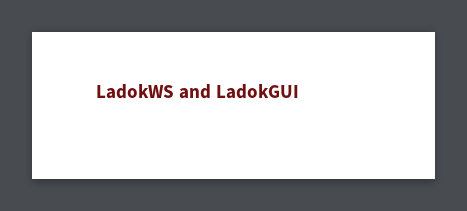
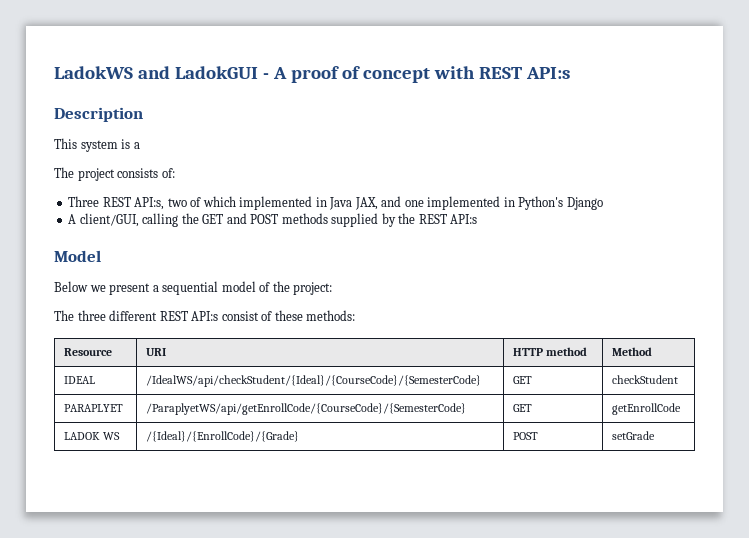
- LadokWS and LadokGUI
+ LadokWS and LadokGUI - A proof of concept with REST API:s
+ Description
+ This system is a
+ The project consists of:
+ Three REST API:s, two of which implemented in Java JAX, and one implemented in Python's Django
+ A client/GUI, calling the GET and POST methods supplied by the REST API:s
+ Model
+ Below we present a sequential model of the project:
+ The three different REST API:s consist of these methods:
+ Resource | URI | HTTP method | Method
+ IDEAL | /IdealWS/api/checkStudent/{Ideal}/{CourseCode}/{SemesterCode} | GET | checkStudent
+ PARAPLYET | /ParaplyetWS/api/getEnrollCode/{CourseCode}/{SemesterCode} | GET | getEnrollCode
+ LADOK WS | /{Ideal}/{EnrollCode}/{Grade} | POST | setGrade

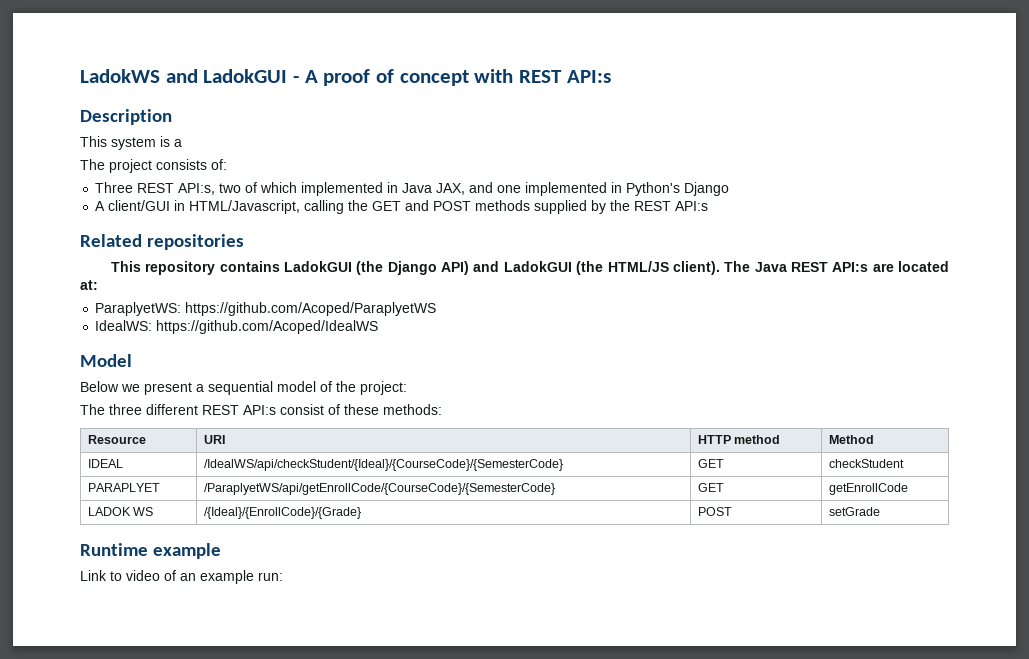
- A client/GUI, calling the GET and POST methods supplied by the REST API:s
+ A client/GUI in HTML/Javascript, calling the GET and POST methods supplied by the REST API:s
+ Related repositories
+ This repository contains LadokGUI (the Django API) and LadokGUI (the HTML/JS client). The Java REST API:s are located at:
+ ParaplyetWS: https://github.com/Acoped/ParaplyetWS
+ IdealWS: https://github.com/Acoped/IdealWS
+ Runtime example
+ Link to video of an example run:

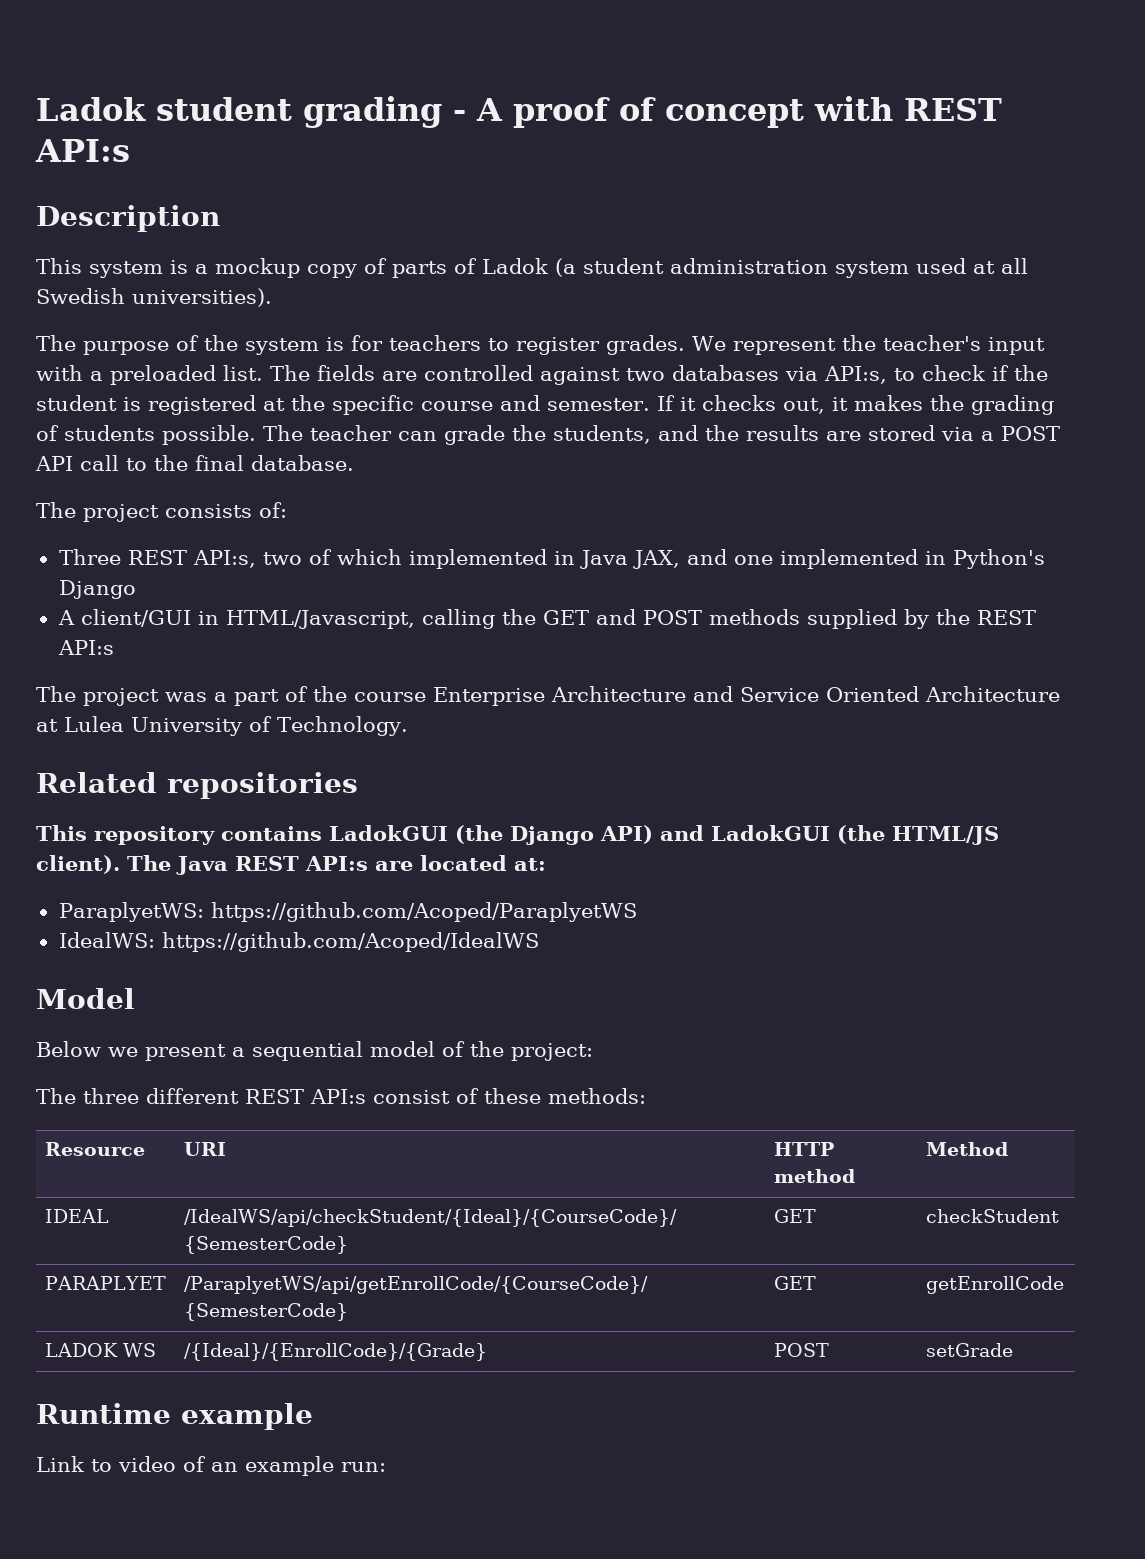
- LadokWS and LadokGUI - A proof of concept with REST API:s
+ Ladok student grading - A proof of concept with REST API:s
- This system is a
+ This system is a mockup copy of parts of Ladok (a student administration system used at all Swedish universities).
+ The purpose of the system is for teachers to register grades. We represent the teacher's input with a preloaded list. The fields are controlled against two databases via API:s, to check if the student is registered at the specific course and semester. If it checks out, it makes the grading of students possible. The teacher can grade the students, and the results are stored via a POST API call to the final database.
+ The project was a part of the course Enterprise Architecture and Service Oriented Architecture at Lulea University of Technology.

